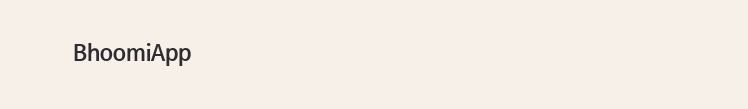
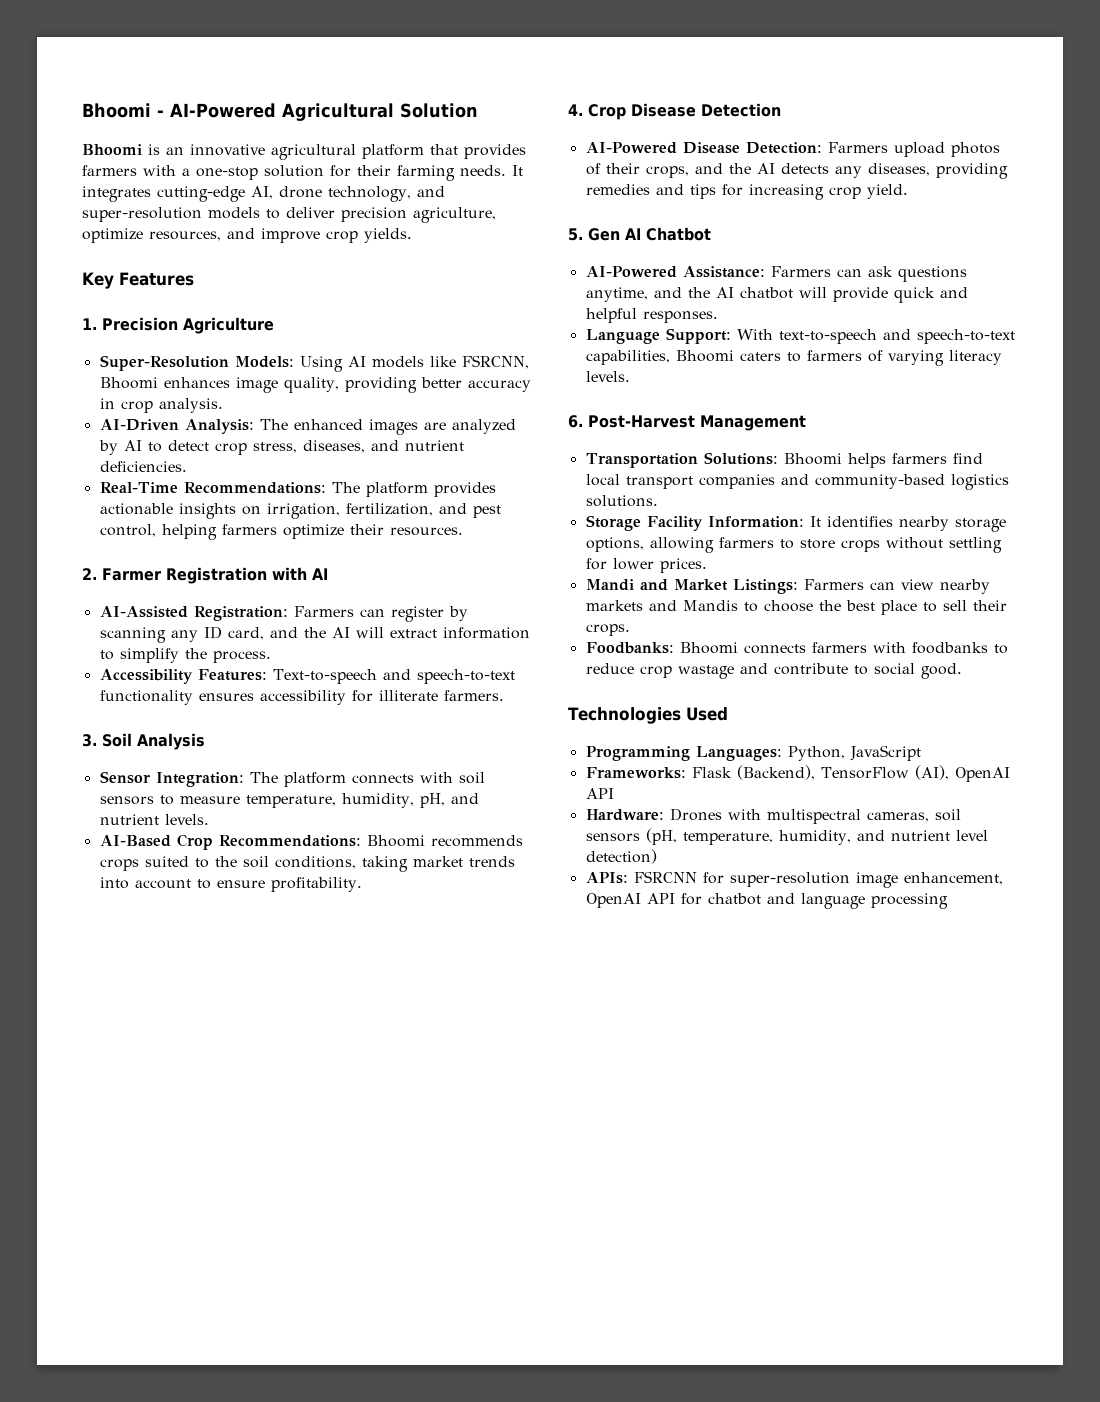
- BhoomiApp
+ Bhoomi - AI-Powered Agricultural Solution
+ Bhoomi is an innovative agricultural platform that provides farmers with a one-stop solution for their farming needs. It integrates cutting-edge AI, drone technology, and super-resolution models to deliver precision agriculture, optimize resources, and improve crop yields.
+ Key Features
+ 1. Precision Agriculture
+ Super-Resolution Models: Using AI models like FSRCNN, Bhoomi enhances image quality, providing better accuracy in crop analysis.
+ AI-Driven Analysis: The enhanced images are analyzed by AI to detect crop stress, diseases, and nutrient deficiencies.
+ Real-Time Recommendations: The platform provides actionable insights on irrigation, fertilization, and pest control, helping farmers optimize their resources.
+ 2. Farmer Registration with AI
+ AI-Assisted Registration: Farmers can register by scanning any ID card, and the AI will extract information to simplify the process.
+ Accessibility Features: Text-to-speech and speech-to-text functionality ensures accessibility for illiterate farmers.
+ 3. Soil Analysis
+ Sensor Integration: The platform connects with soil sensors to measure temperature, humidity, pH, and nutrient levels.
+ AI-Based Crop Recommendations: Bhoomi recommends crops suited to the soil conditions, taking market trends into account to ensure profitability.
+ 4. Crop Disease Detection
+ AI-Powered Disease Detection: Farmers upload photos of their crops, and the AI detects any diseases, providing remedies and tips for increasing crop yield.
+ 5. Gen AI Chatbot
+ AI-Powered Assistance: Farmers can ask questions anytime, and the AI chatbot will provide quick and helpful responses.
+ Language Support: With text-to-speech and speech-to-text capabilities, Bhoomi caters to farmers of varying literacy levels.
+ 6. Post-Harvest Management
+ Transportation Solutions: Bhoomi helps farmers find local transport companies and community-based logistics solutions.
+ Storage Facility Information: It identifies nearby storage options, allowing farmers to store crops without settling for lower prices.
+ Mandi and Market Listings: Farmers can view nearby markets and Mandis to choose the best place to sell their crops.
+ Foodbanks: Bhoomi connects farmers with foodbanks to reduce crop wastage and contribute to social good.
+ Technologies Used
+ Programming Languages: Python, JavaScript
+ Frameworks: Flask (Backend), TensorFlow (AI), OpenAI API
+ Hardware: Drones with multispectral cameras, soil sensors (pH, temperature, humidity, and nutrient level detection)
+ APIs: FSRCNN for super-resolution image enhancement, OpenAI API for chatbot and language processing

